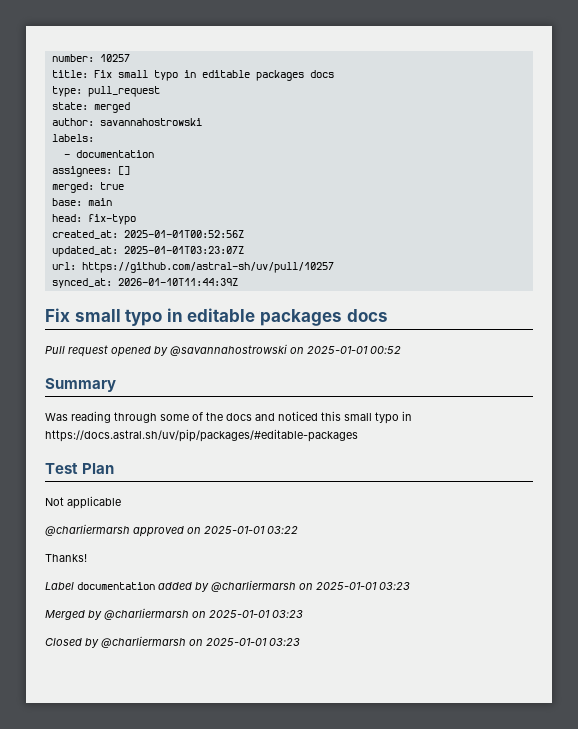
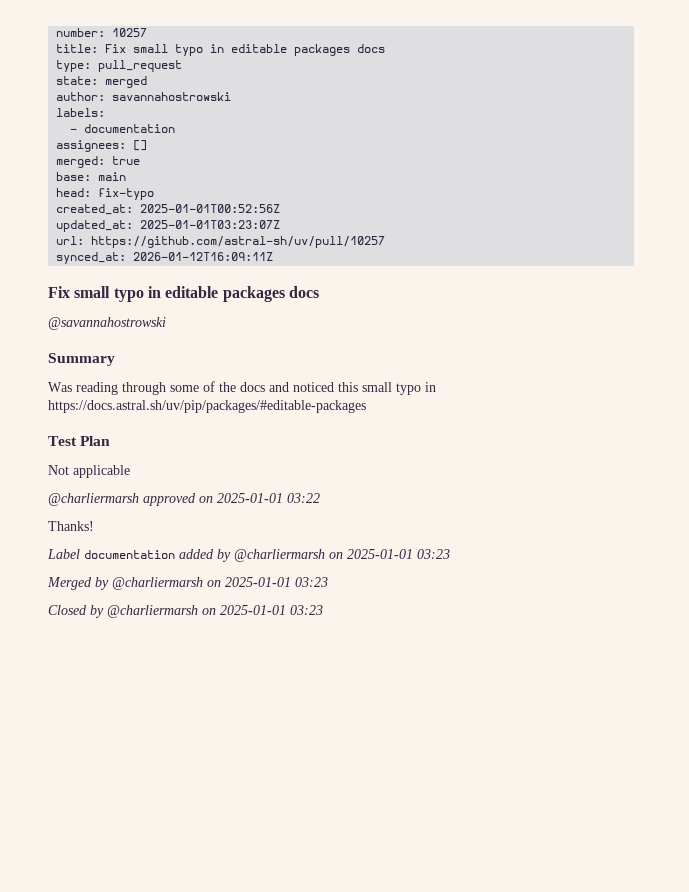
- synced_at: 2026-01-10T11:44:39Z
+ synced_at: 2026-01-12T16:09:11Z
  Fix small typo in editable packages docs
- Pull request opened by @savannahostrowski on 2025-01-01 00:52
+ @savannahostrowski

